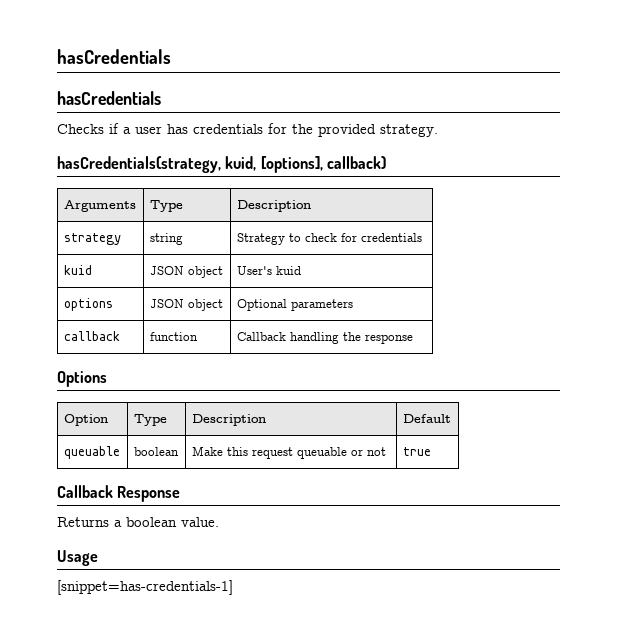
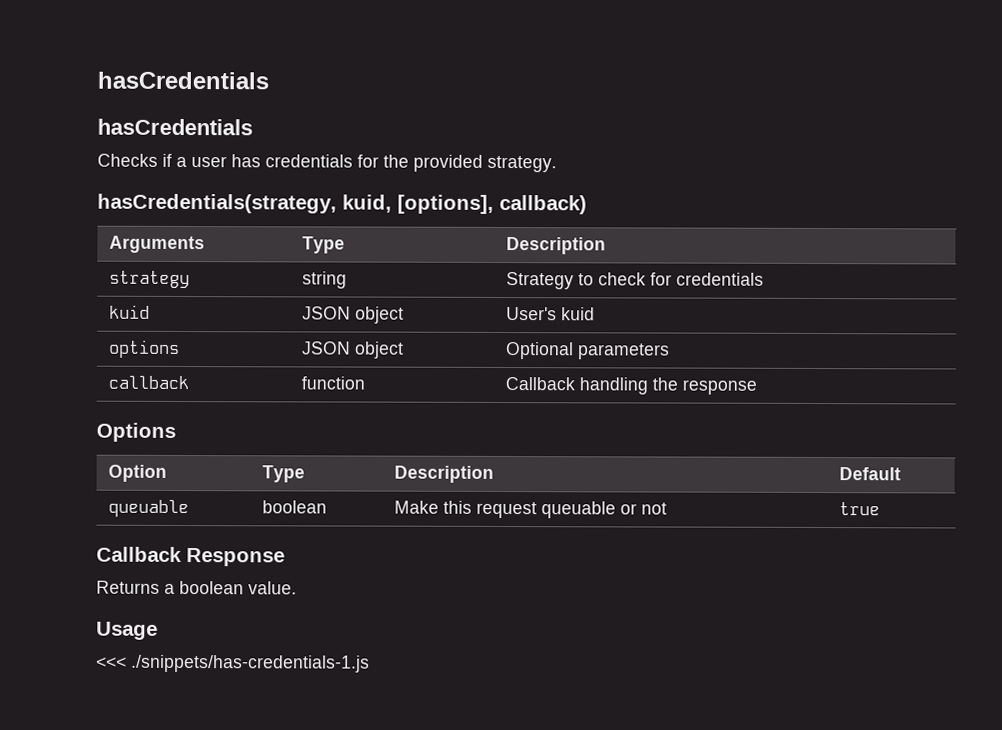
- [snippet=has-credentials-1]
+ <<< ./snippets/has-credentials-1.js

